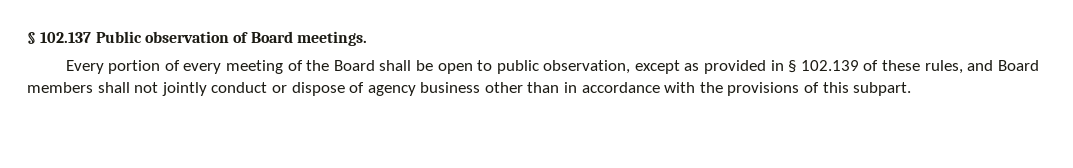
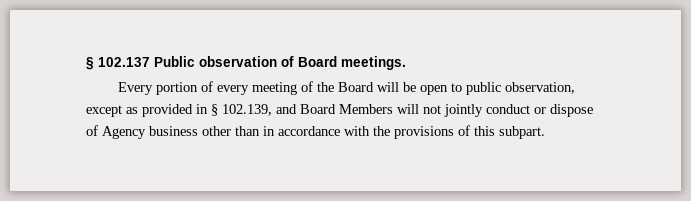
- Every portion of every meeting of the Board shall be open to public observation, except as provided in § 102.139 of these rules, and Board members shall not jointly conduct or dispose of agency business other than in accordance with the provisions of this subpart.
+ Every portion of every meeting of the Board will be open to public observation, except as provided in § 102.139, and Board Members will not jointly conduct or dispose of Agency business other than in accordance with the provisions of this subpart.

